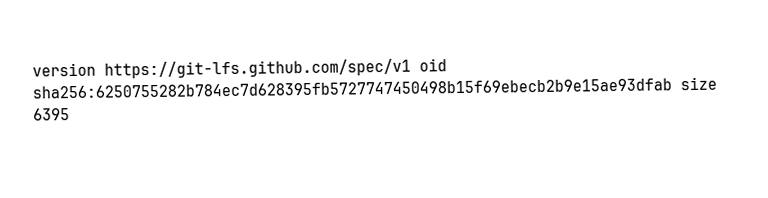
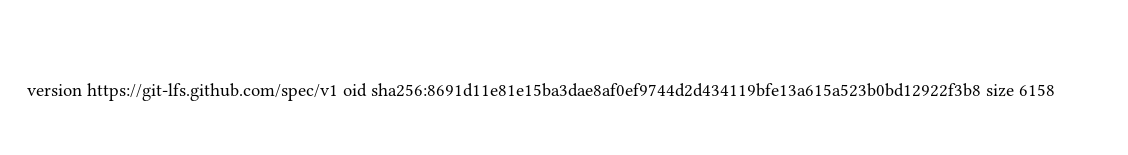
- version https://git-lfs.github.com/spec/v1 oid sha256:6250755282b784ec7d628395fb5727747450498b15f69ebecb2b9e15ae93dfab size 6395
+ version https://git-lfs.github.com/spec/v1 oid sha256:8691d11e81e15ba3dae8af0ef9744d2d434119bfe13a615a523b0bd12922f3b8 size 6158

